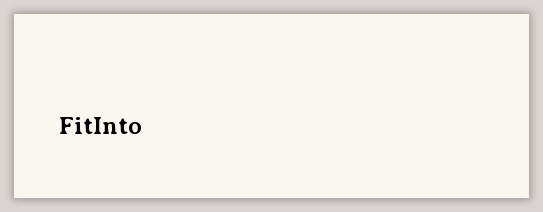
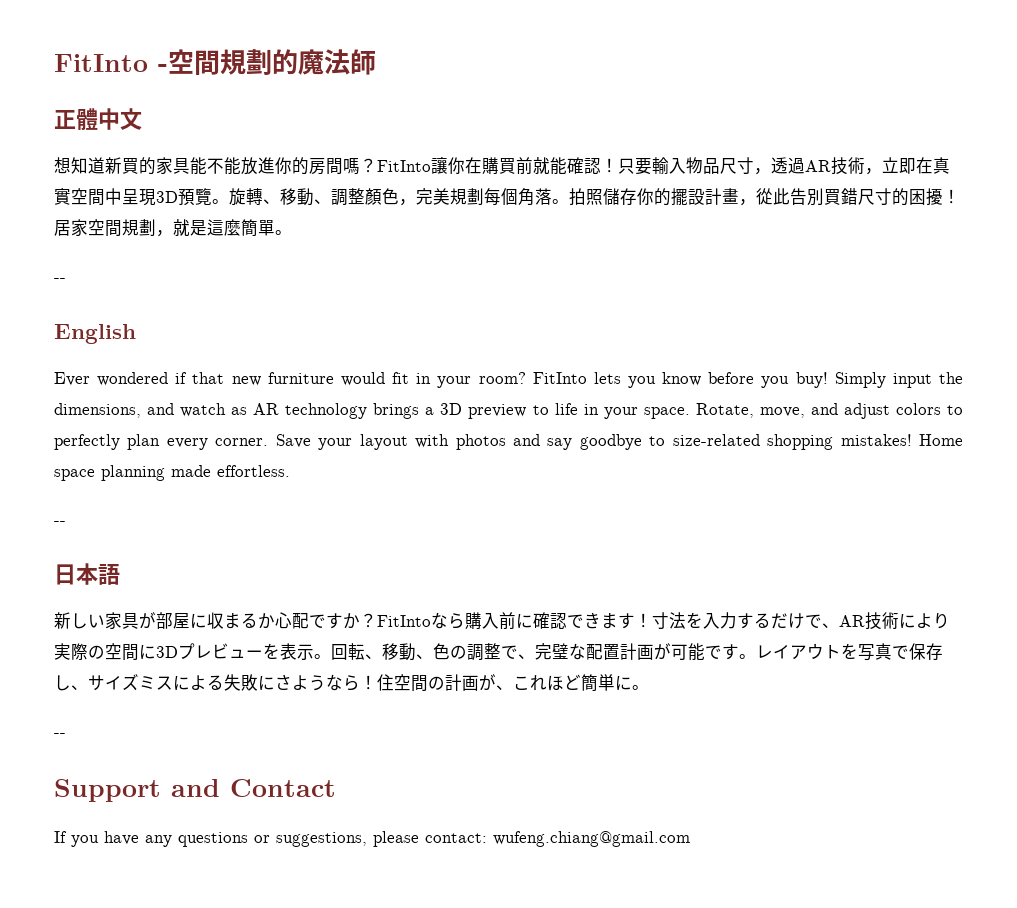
- FitInto
+ FitInto -空間規劃的魔法師
+ 正體中文
+ 想知道新買的家具能不能放進你的房間嗎？FitInto讓你在購買前就能確認！只要輸入物品尺寸，透過AR技術，立即在真實空間中呈現3D預覽。旋轉、移動、調整顏色，完美規劃每個角落。拍照儲存你的擺設計畫，從此告別買錯尺寸的困擾！居家空間規劃，就是這麼簡單。
+ --
+ English
+ Ever wondered if that new furniture would fit in your room? FitInto lets you know before you buy! Simply input the dimensions, and watch as AR technology brings a 3D preview to life in your space. Rotate, move, and adjust colors to perfectly plan every corner. Save your layout with photos and say goodbye to size-related shopping mistakes! Home space planning made effortless.
+ --
+ 日本語
+ 新しい家具が部屋に収まるか心配ですか？FitIntoなら購入前に確認できます！寸法を入力するだけで、AR技術により実際の空間に3Dプレビューを表示。回転、移動、色の調整で、完璧な配置計画が可能です。レイアウトを写真で保存し、サイズミスによる失敗にさようなら！住空間の計画が、これほど簡単に。
+ --
+ Support and Contact
+ If you have any questions or suggestions, please contact: wufeng.chiang@gmail.com

